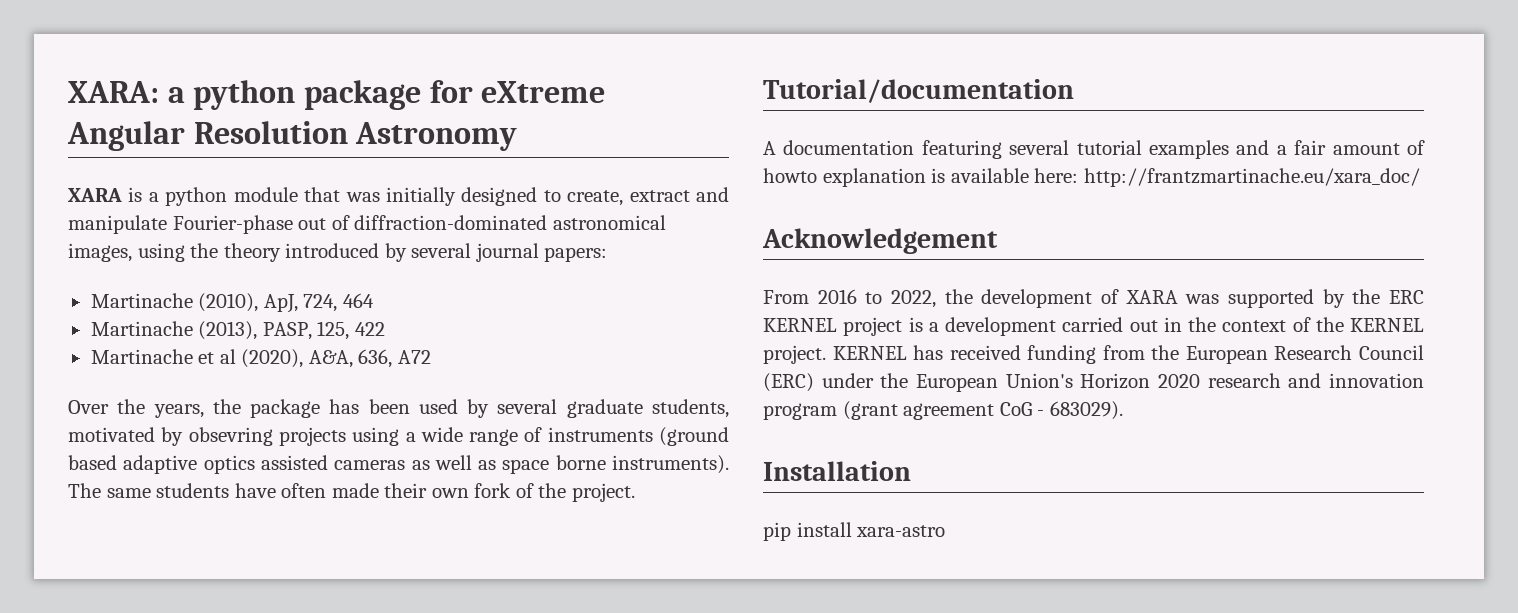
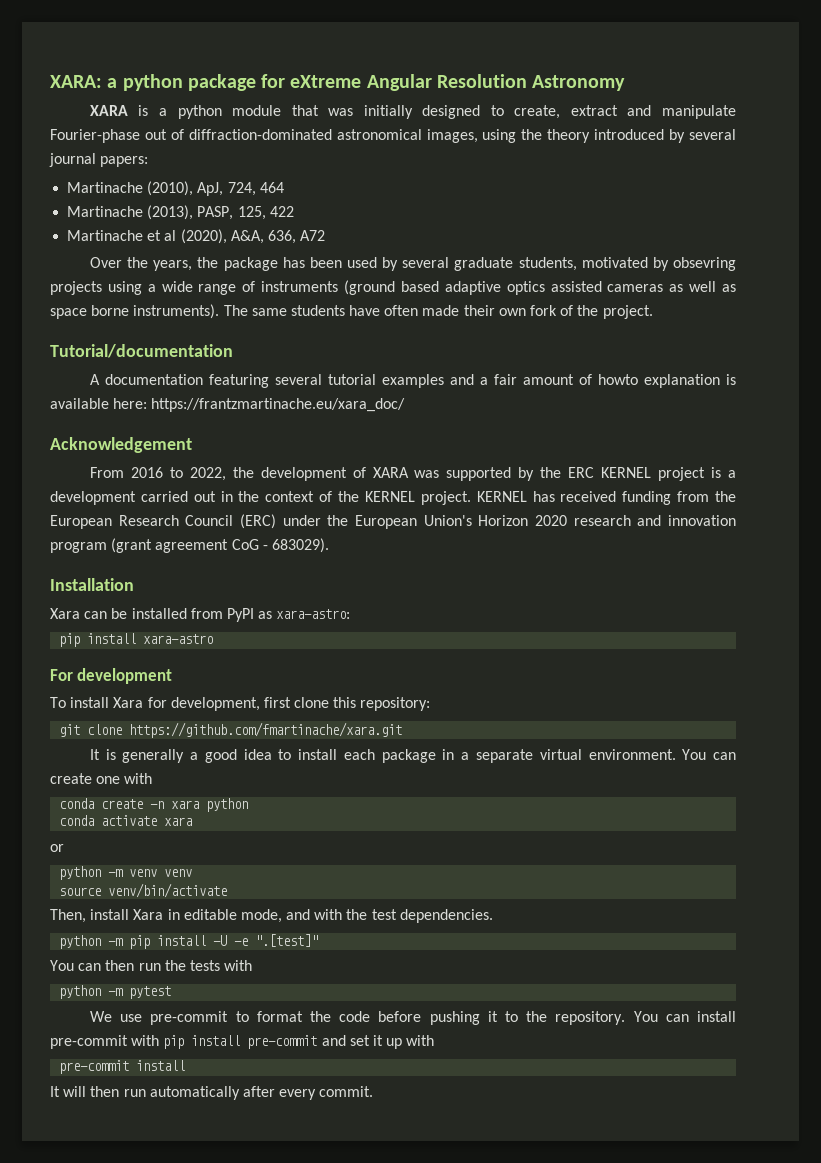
- A documentation featuring several tutorial examples and a fair amount of howto explanation is available here: http://frantzmartinache.eu/xara_doc/
+ A documentation featuring several tutorial examples and a fair amount of howto explanation is available here: https://frantzmartinache.eu/xara_doc/
+ Xara can be installed from PyPI as xara-astro:
  pip install xara-astro
+ For development
+ To install Xara for development, first clone this repository:
+ git clone https://github.com/fmartinache/xara.git
+ It is generally a good idea to install each package in a separate virtual environment. You can create one with
+ conda create -n xara python
+ conda activate xara
+ or
+ python -m venv venv
+ source venv/bin/activate
+ Then, install Xara in editable mode, and with the test dependencies.
+ python -m pip install -U -e ".[test]"
+ You can then run the tests with
+ python -m pytest
+ We use pre-commit to format the code before pushing it to the repository. You can install pre-commit with pip install pre-commit and set it up with
+ pre-commit install
+ It will then run automatically after every commit.

